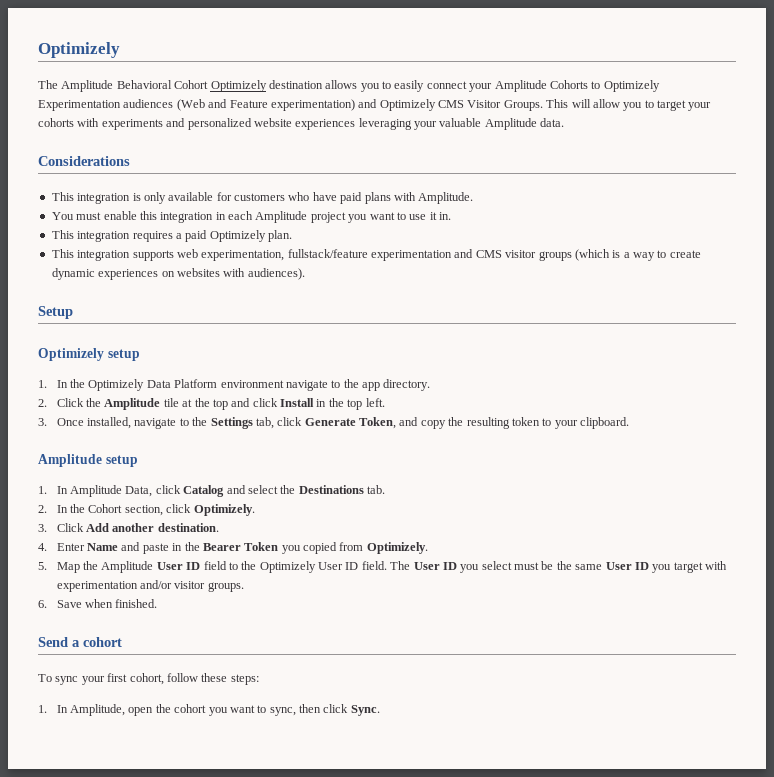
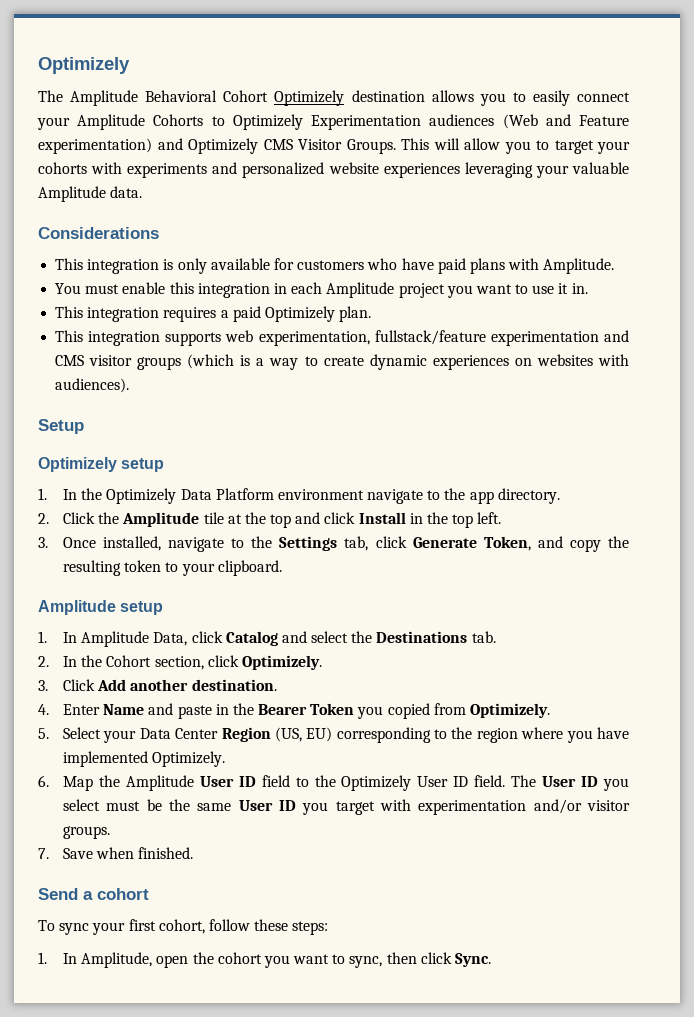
- 5. Map the Amplitude User ID field to the Optimizely User ID field.
+ 5. Select your Data Center Region (US, EU) corresponding to the region where you have implemented Optimizely.
+ 6. Map the Amplitude User ID field to the Optimizely User ID field.
- 6. Save when finished.
+ 7. Save when finished.

